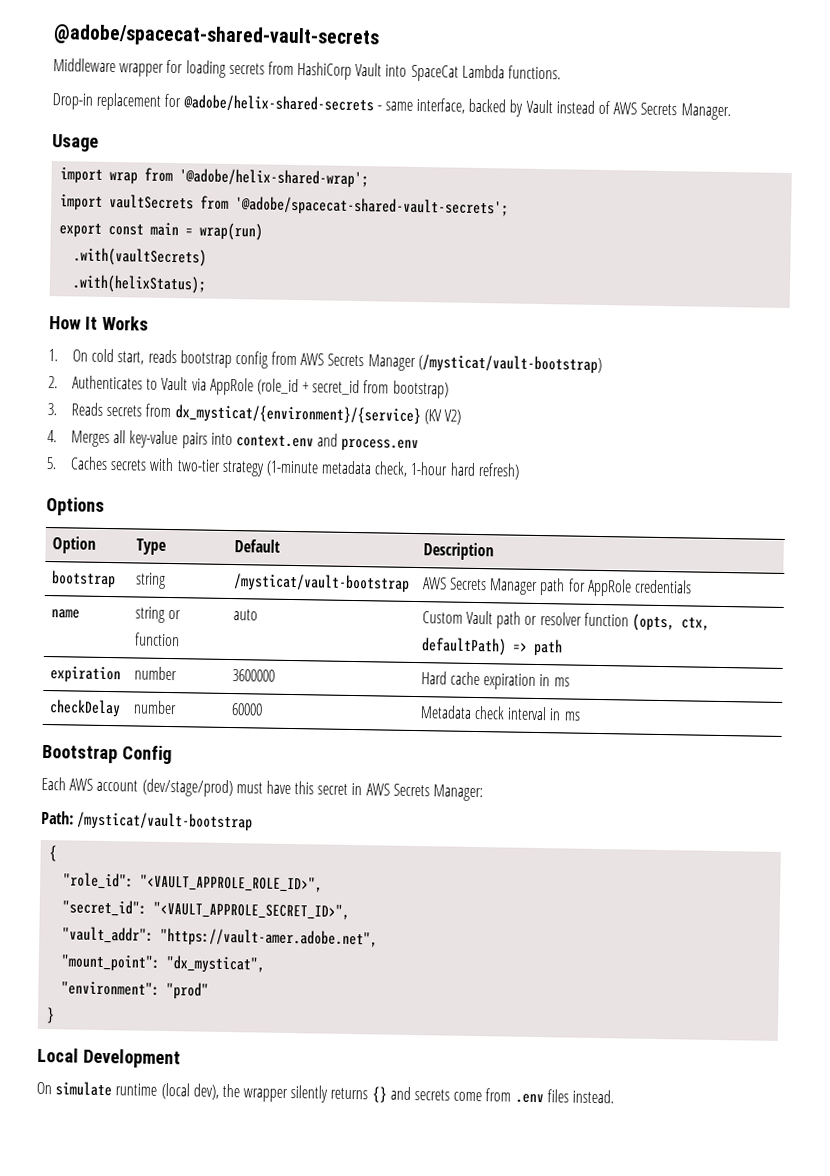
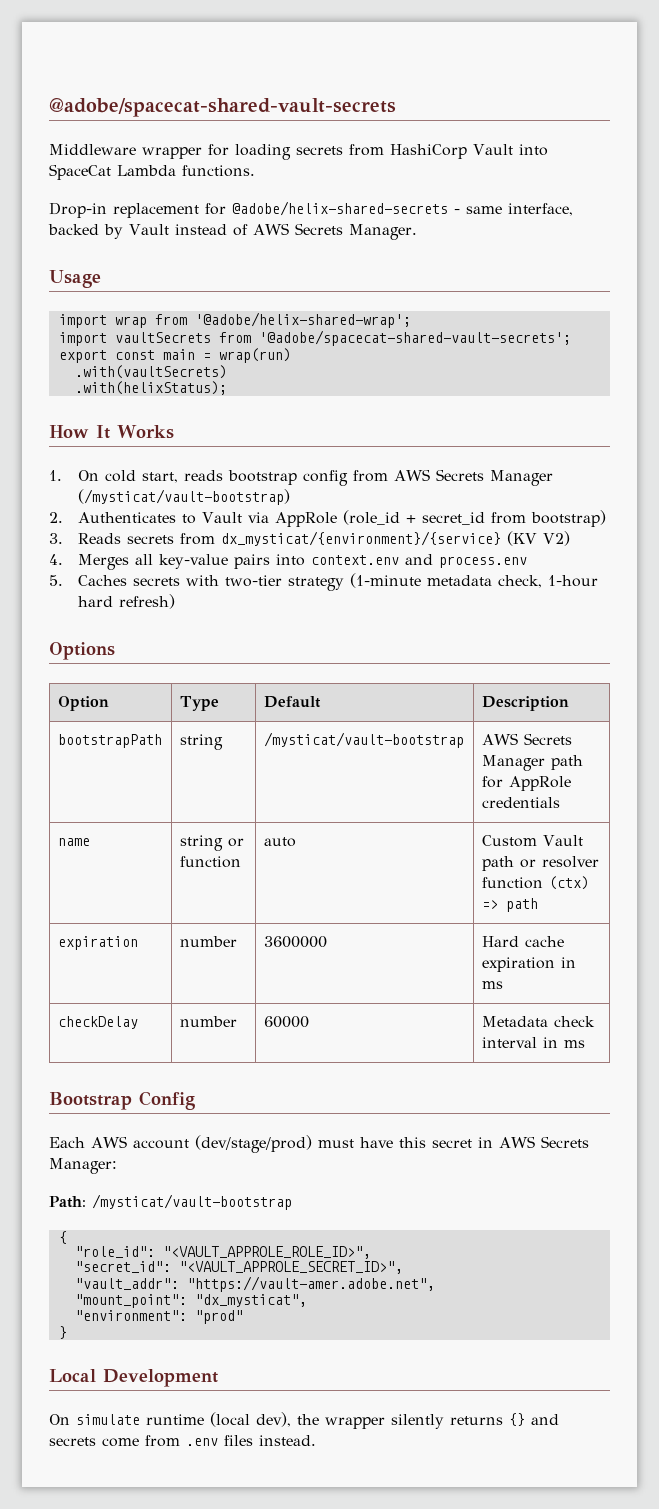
- bootstrap | string | /mysticat/vault-bootstrap | AWS Secrets Manager path for AppRole credentials
+ bootstrapPath | string | /mysticat/vault-bootstrap | AWS Secrets Manager path for AppRole credentials
- name | string or function | auto | Custom Vault path or resolver function (opts, ctx, defaultPath) => path
+ name | string or function | auto | Custom Vault path or resolver function (ctx) => path

